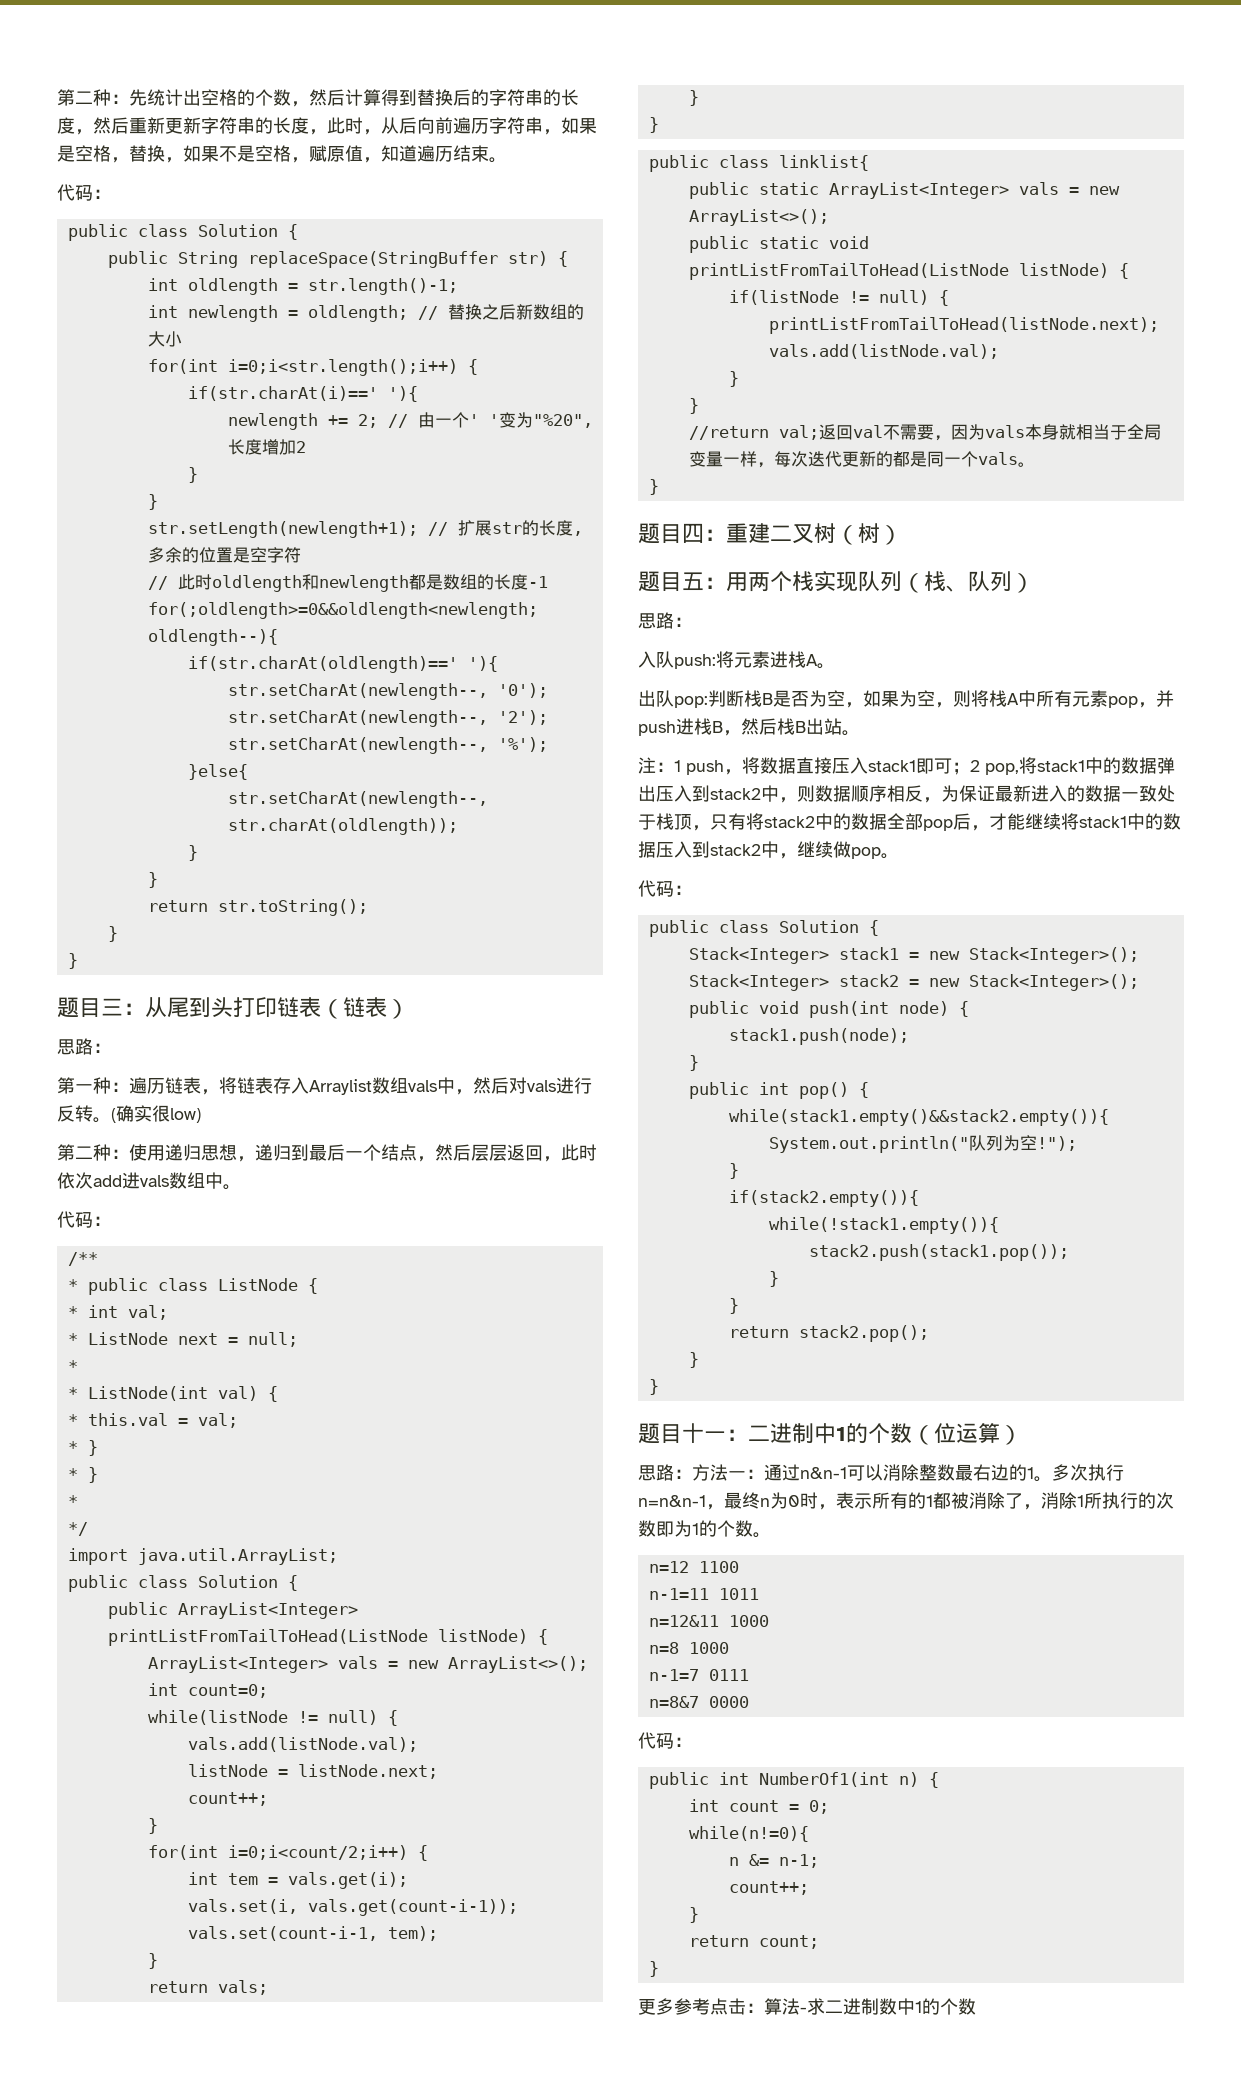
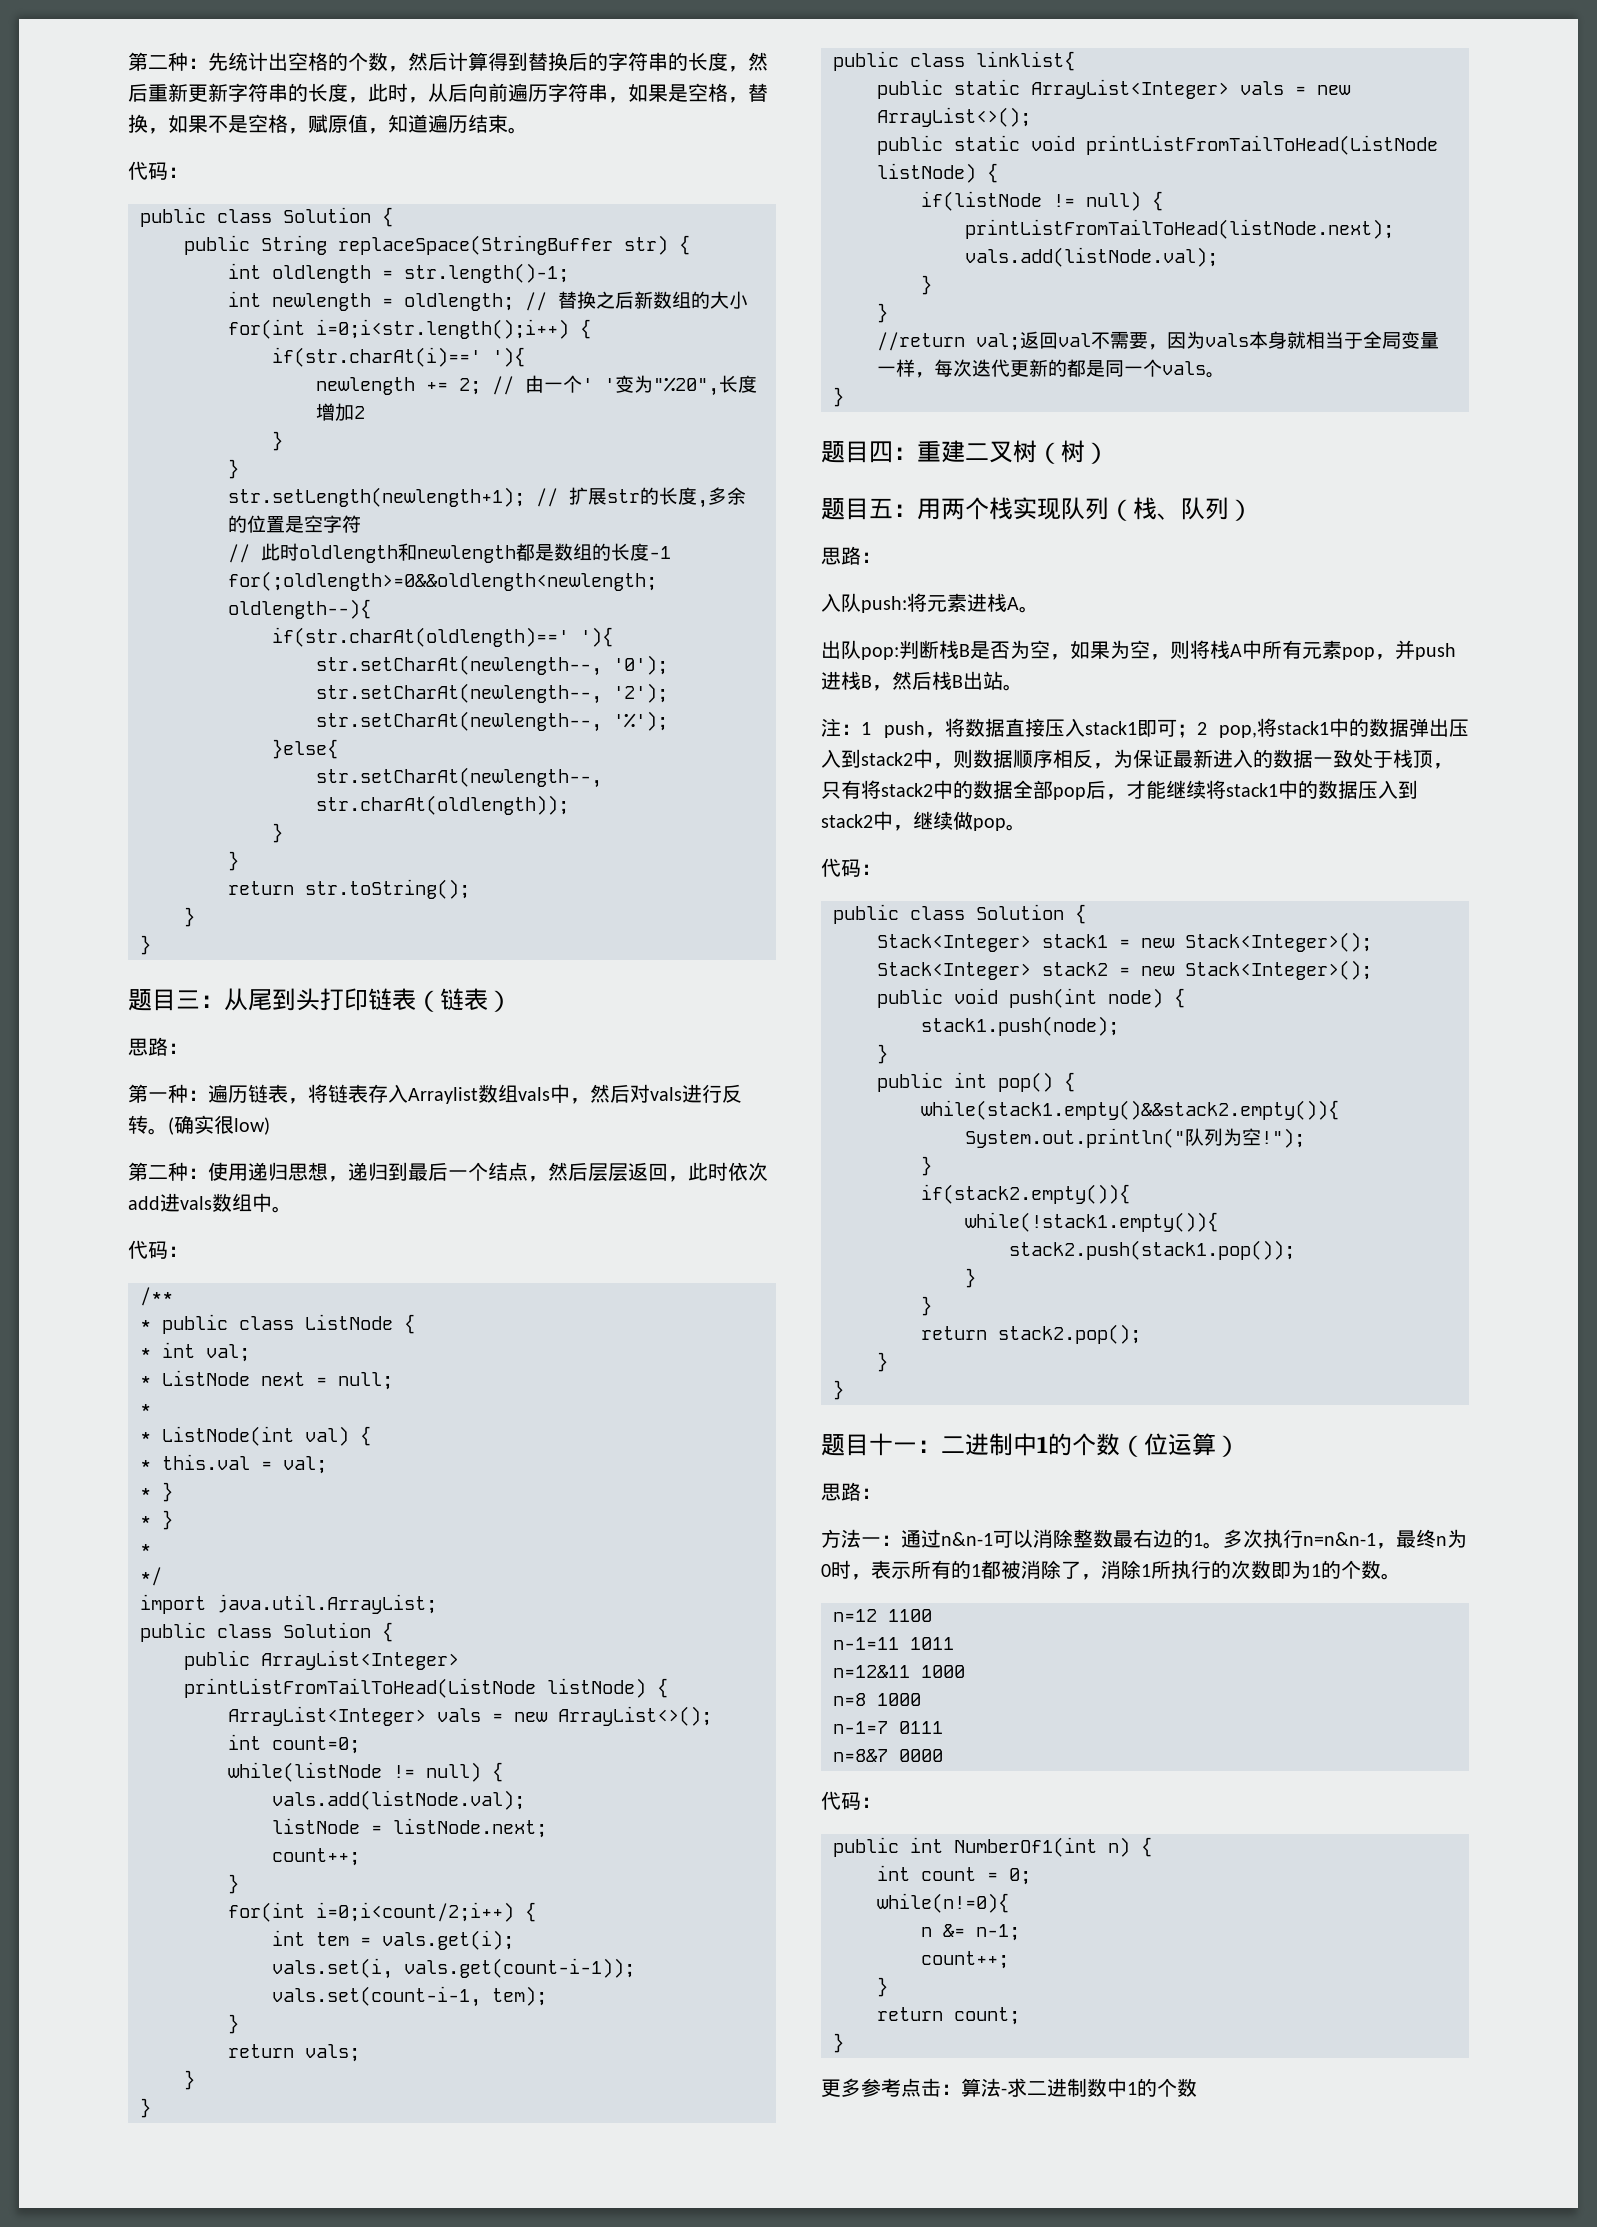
  题目十一：二进制中1的个数（位运算）
- 思路：方法一：通过n&n-1可以消除整数最右边的1。
+ 思路：
+ 方法一：通过n&n-1可以消除整数最右边的1。

